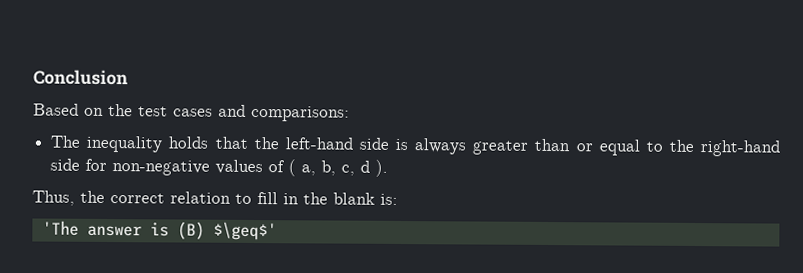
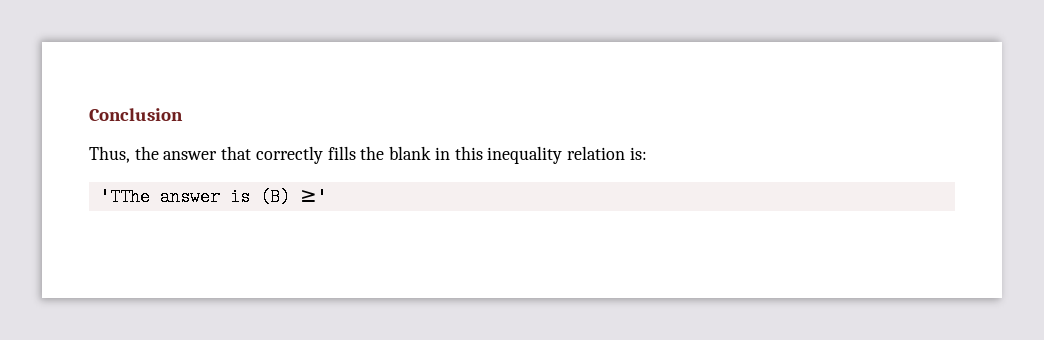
- Based on the test cases and comparisons:
- The inequality holds that the left-hand side is always greater than or equal to the right-hand side for non-negative values of ( a, b, c, d ).
- Thus, the correct relation to fill in the blank is:
+ Thus, the answer that correctly fills the blank in this inequality relation is:
- 'The answer is (B) $\geq$'
+ 'TThe answer is (B) ≥'

